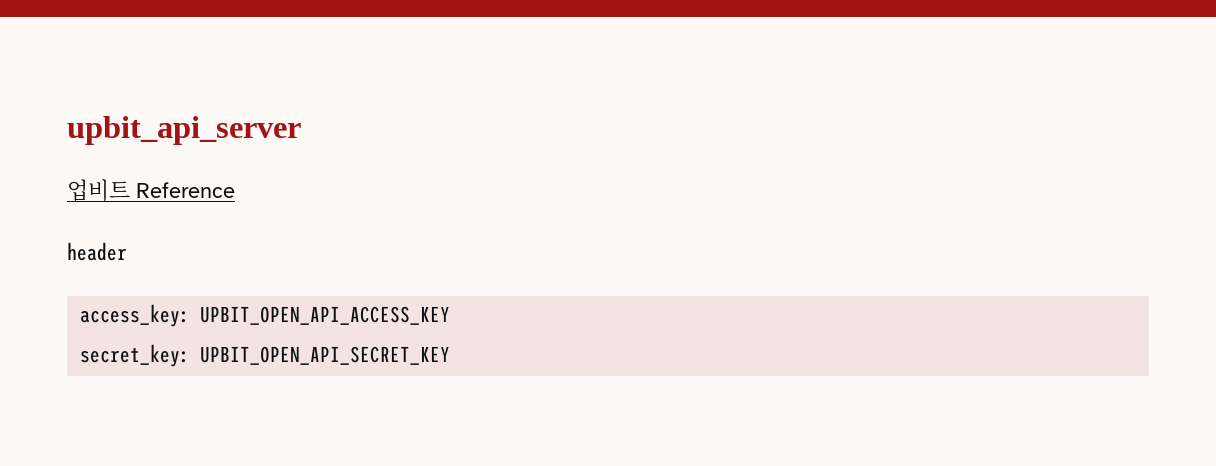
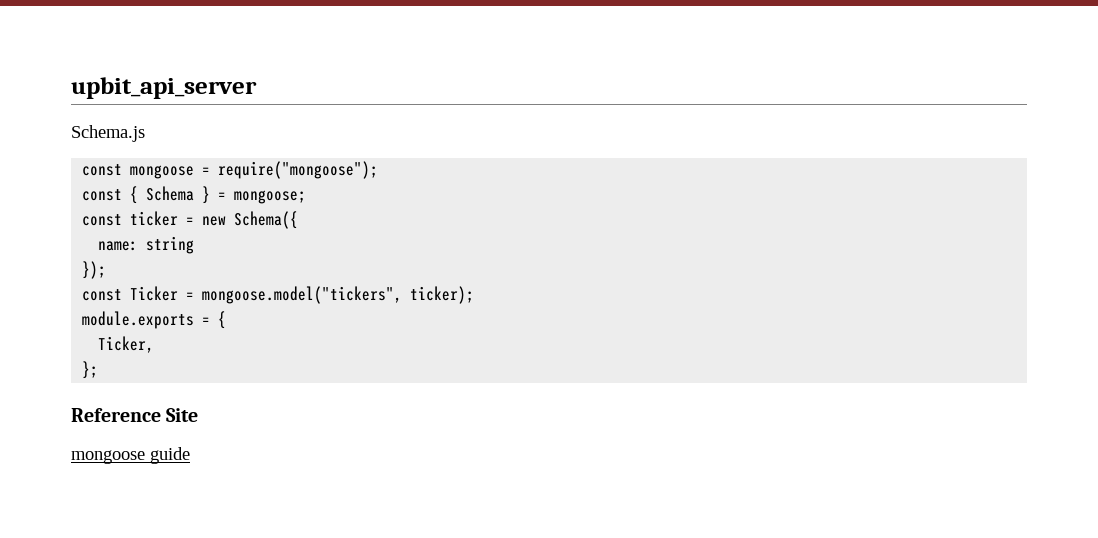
- 업비트 Reference
- header
- access_key: UPBIT_OPEN_API_ACCESS_KEY
- secret_key: UPBIT_OPEN_API_SECRET_KEY
+ Schema.js
+ const mongoose = require("mongoose");
+ const { Schema } = mongoose;
+ const ticker = new Schema({
+ name: string
+ });
+ const Ticker = mongoose.model("tickers", ticker);
+ module.exports = {
+ Ticker,
+ };
+ Reference Site
+ mongoose guide

